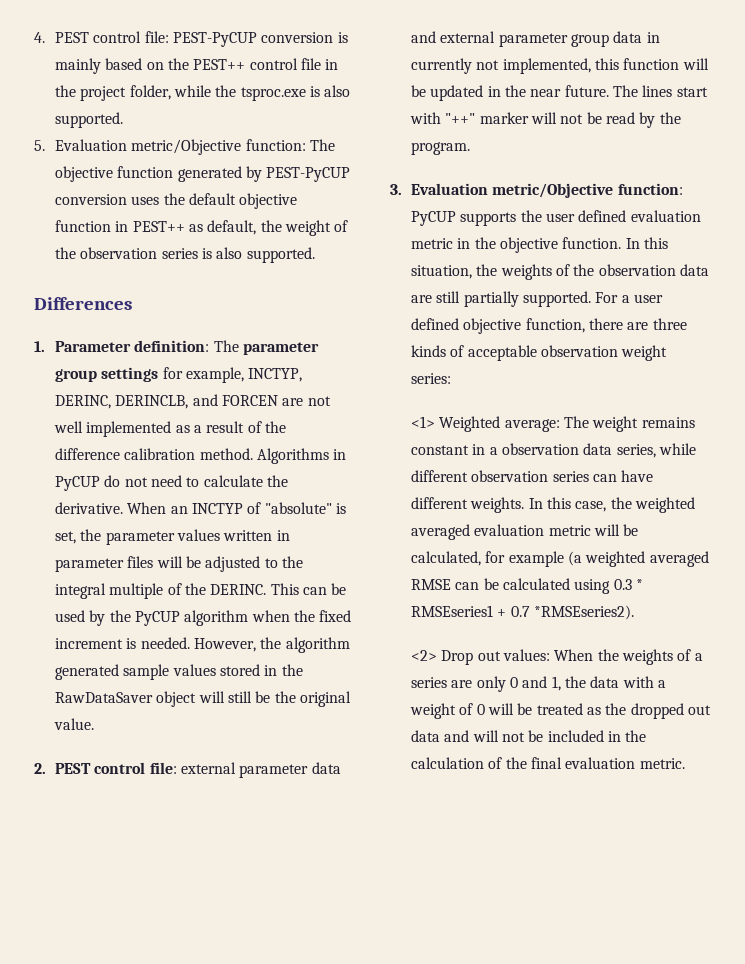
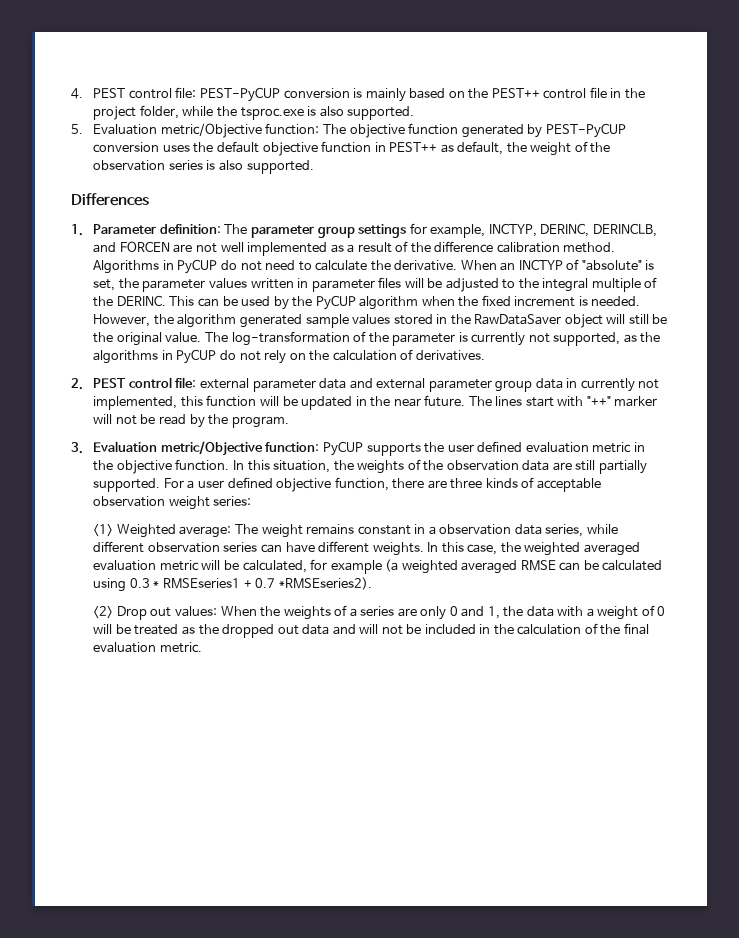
+ The log-transformation of the parameter is currently not supported, as the algorithms in PyCUP do not rely on the calculation of derivatives.

